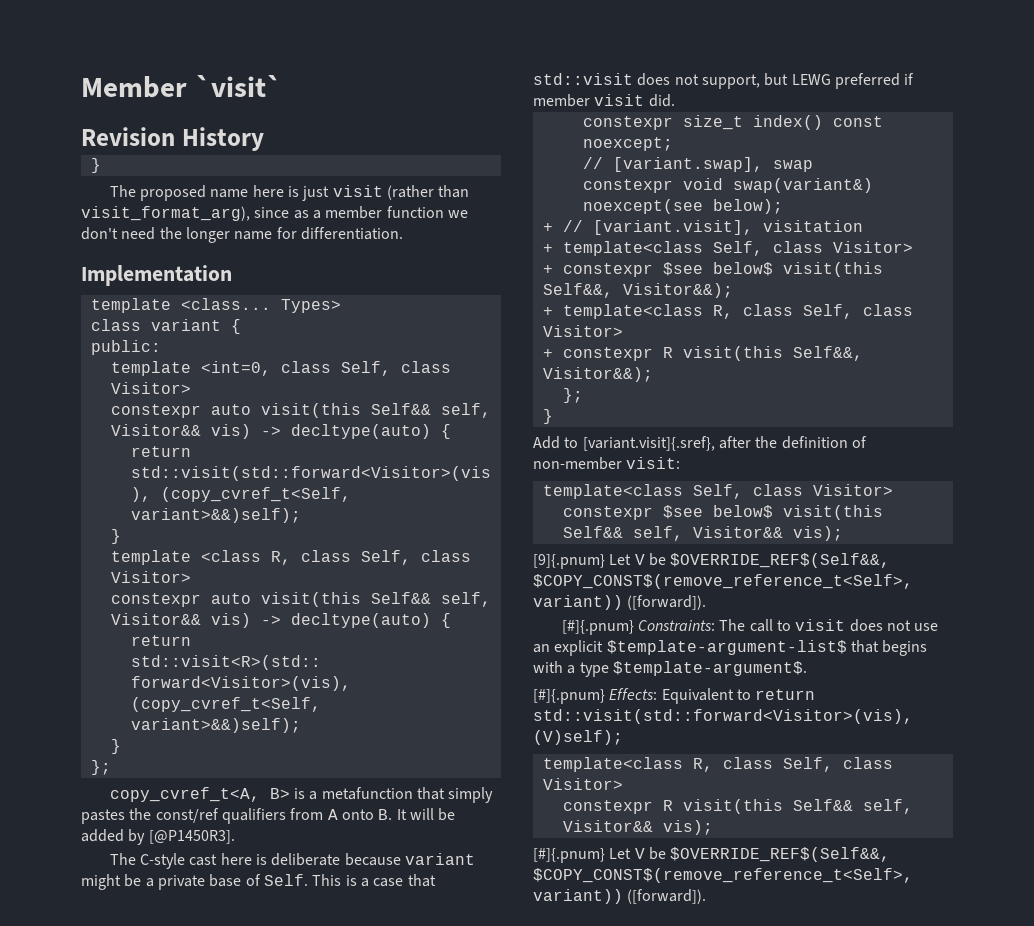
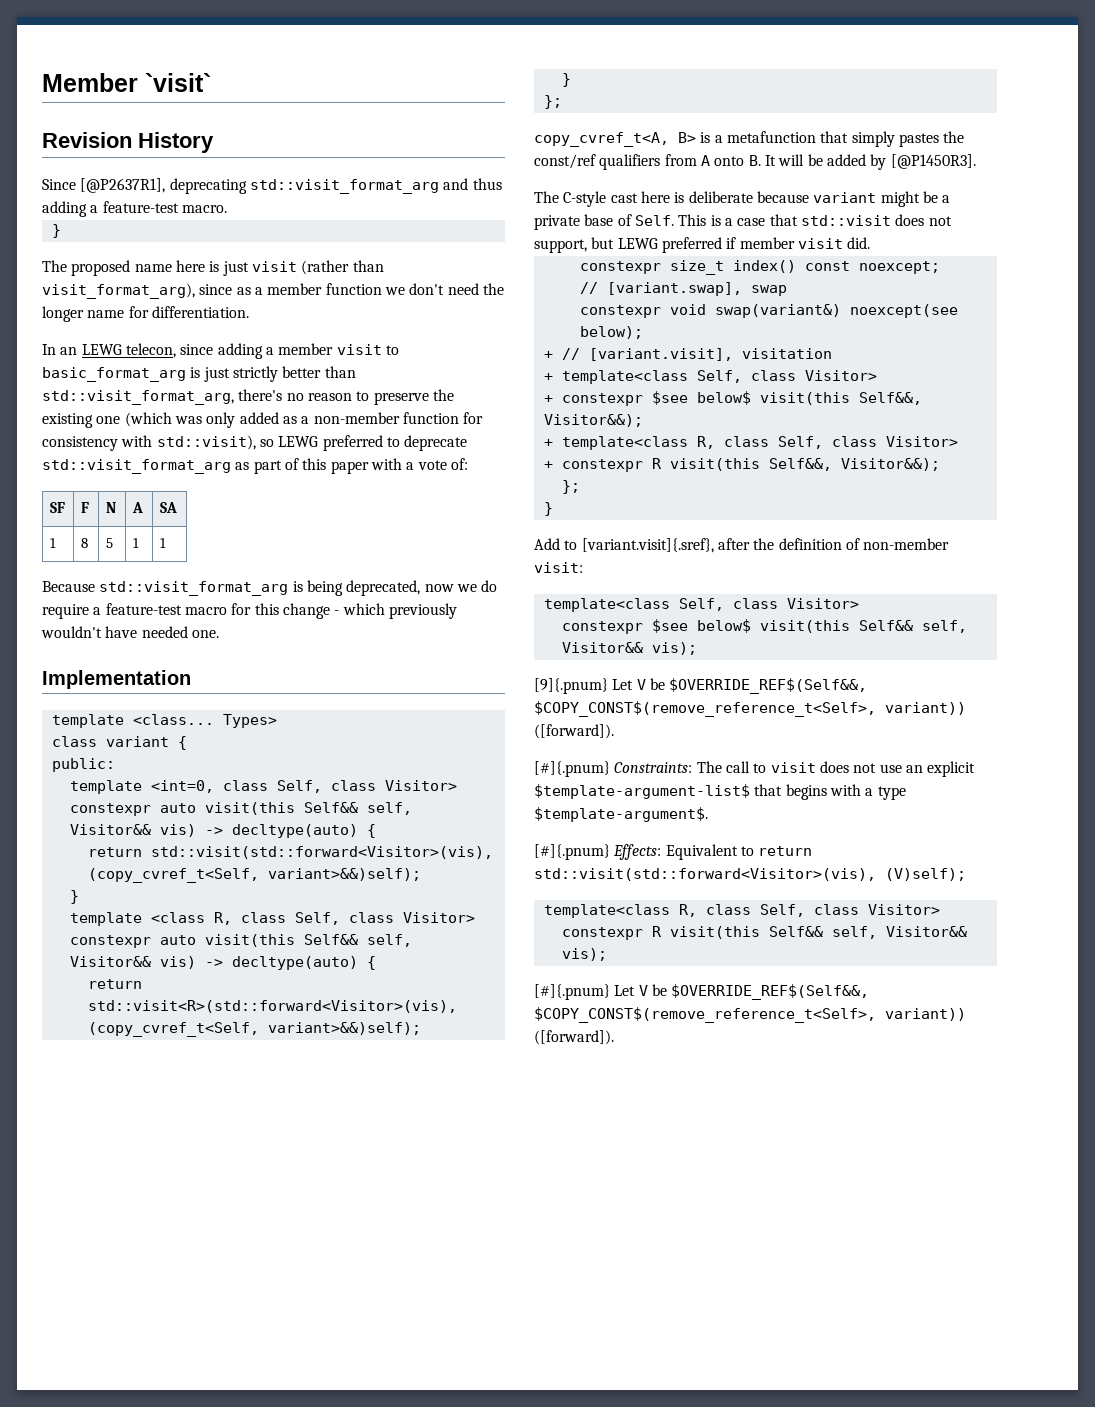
+ Since [@P2637R1], deprecating std::visit_format_arg and thus adding a feature-test macro.
+ In an LEWG telecon, since adding a member visit to basic_format_arg is just strictly better than std::visit_format_arg, there's no reason to preserve the existing one (which was only added as a non-member function for consistency with std::visit), so LEWG preferred to deprecate std::visit_format_arg as part of this paper with a vote of:
+ SF | F | N | A | SA
+ 1 | 8 | 5 | 1 | 1
+ Because std::visit_format_arg is being deprecated, now we do require a feature-test macro for this change - which previously wouldn't have needed one.

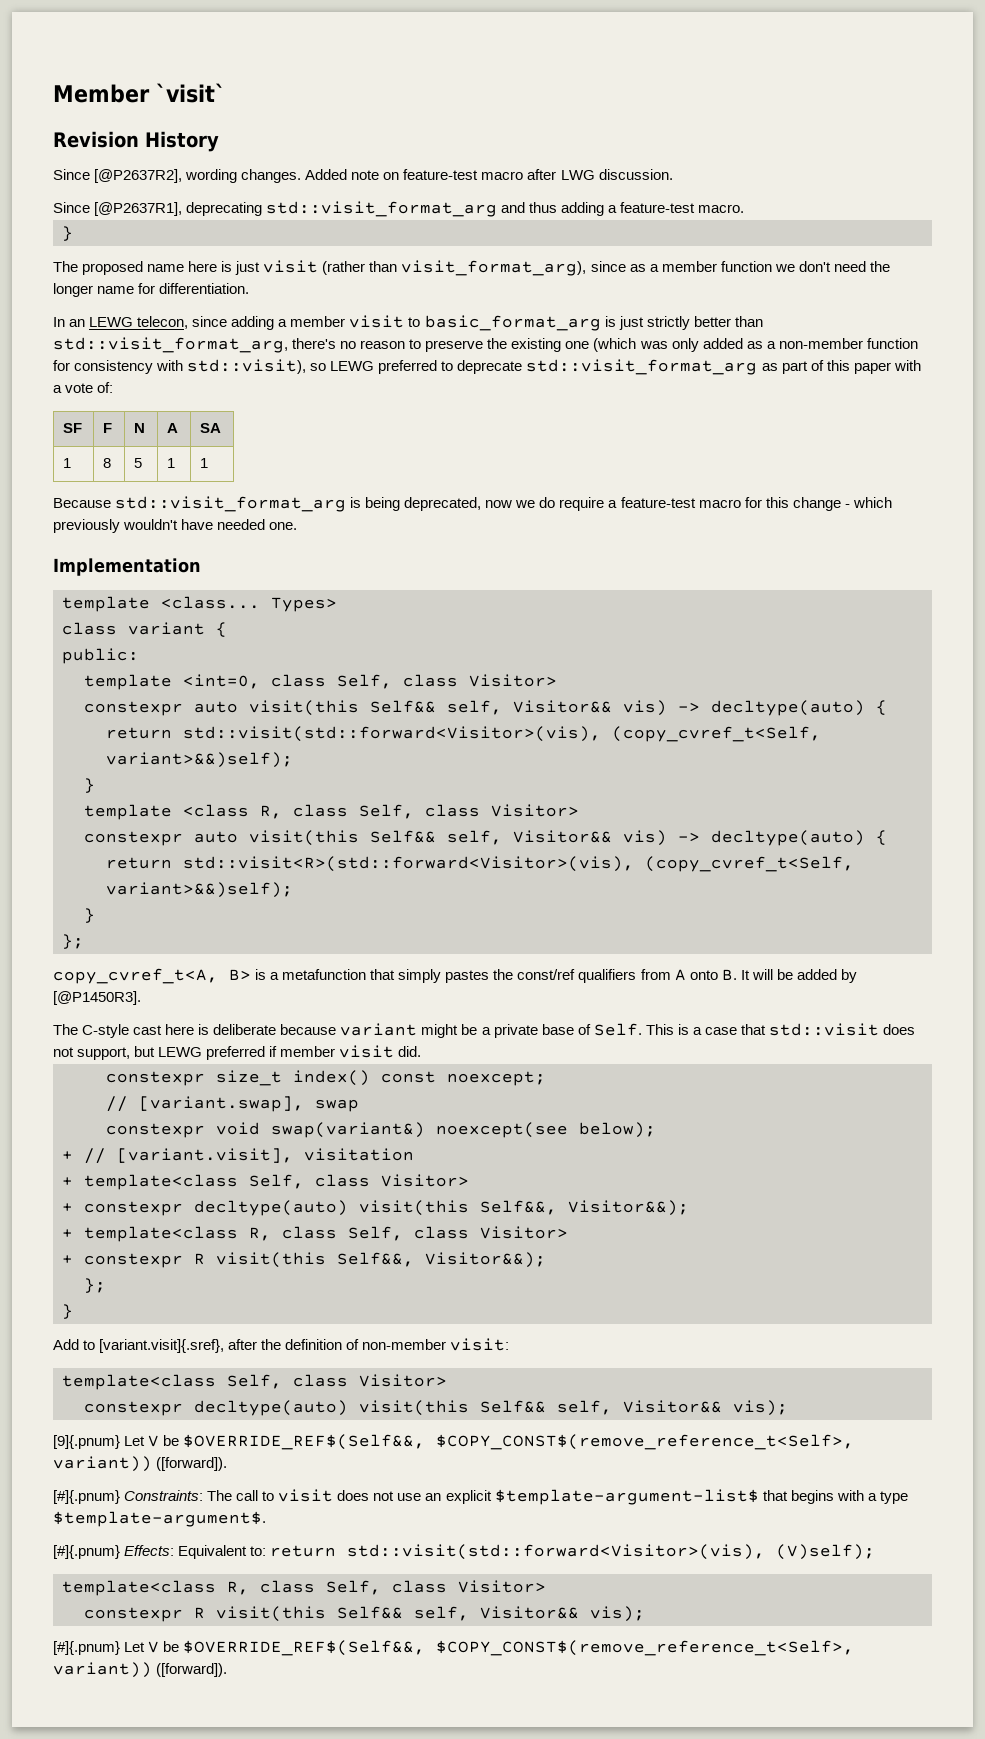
+ Since [@P2637R2], wording changes. Added note on feature-test macro after LWG discussion.
- + constexpr $see below$ visit(this Self&&, Visitor&&);
+ + constexpr decltype(auto) visit(this Self&&, Visitor&&);
- constexpr $see below$ visit(this Self&& self, Visitor&& vis);
+ constexpr decltype(auto) visit(this Self&& self, Visitor&& vis);
- [#]{.pnum} Effects: Equivalent to return std::visit(std::forward<Visitor>(vis), (V)self);
+ [#]{.pnum} Effects: Equivalent to: return std::visit(std::forward<Visitor>(vis), (V)self);

